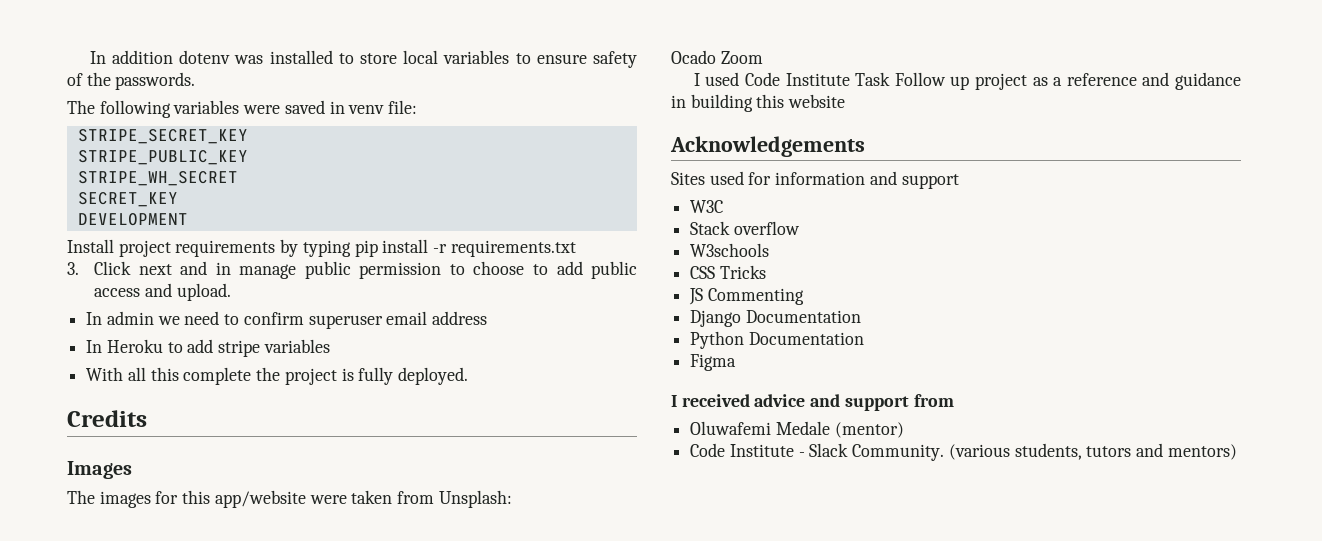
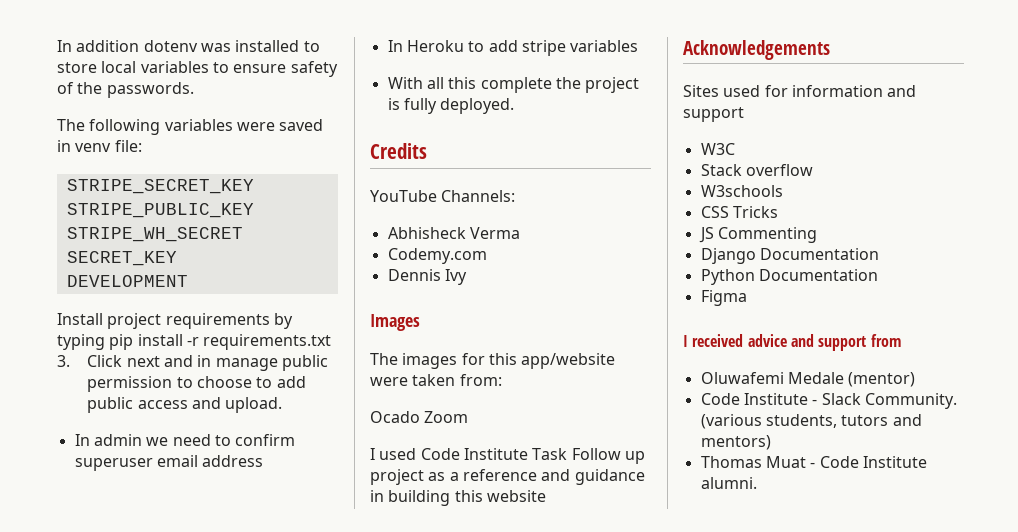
+ YouTube Channels:
+ Abhisheck Verma
+ Codemy.com
+ Dennis Ivy
- The images for this app/website were taken from Unsplash:
+ The images for this app/website were taken from:
+ Thomas Muat - Code Institute alumni.

